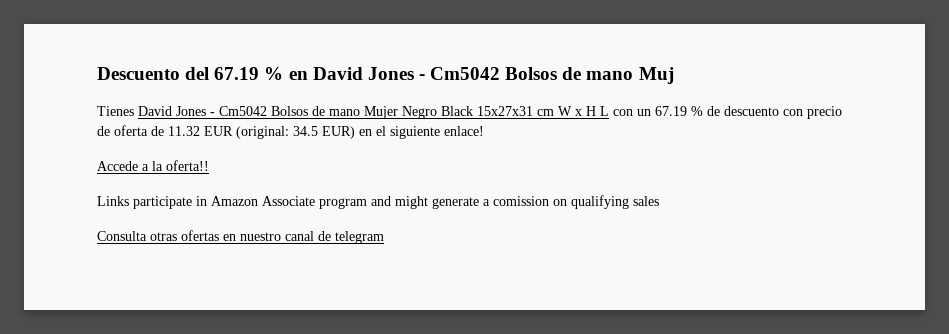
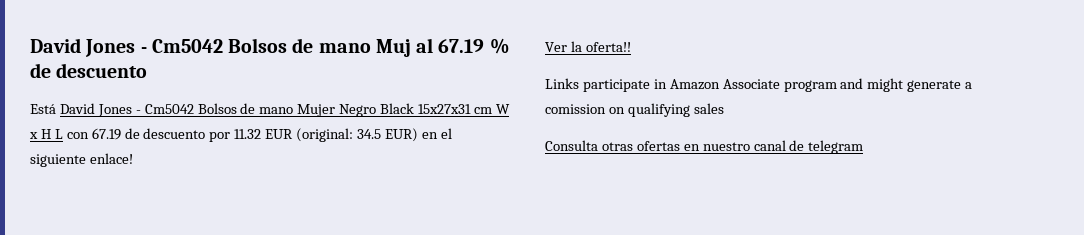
- Descuento del 67.19 % en David Jones - Cm5042 Bolsos de mano Muj
- Tienes David Jones - Cm5042 Bolsos de mano Mujer Negro Black 15x27x31 cm W x H L con un 67.19 % de descuento con precio de oferta de 11.32 EUR (original: 34.5 EUR) en el siguiente enlace!
+ David Jones - Cm5042 Bolsos de mano Muj al 67.19 % de descuento
+ Está David Jones - Cm5042 Bolsos de mano Mujer Negro Black 15x27x31 cm W x H L con 67.19 de descuento por 11.32 EUR (original: 34.5 EUR) en el siguiente enlace!
- Accede a la oferta!!
+ Ver la oferta!!

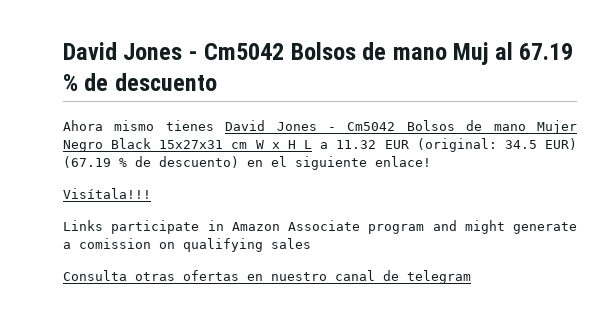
- Está David Jones - Cm5042 Bolsos de mano Mujer Negro Black 15x27x31 cm W x H L con 67.19 de descuento por 11.32 EUR (original: 34.5 EUR) en el siguiente enlace!
+ Ahora mismo tienes David Jones - Cm5042 Bolsos de mano Mujer Negro Black 15x27x31 cm W x H L a 11.32 EUR (original: 34.5 EUR) (67.19 % de descuento) en el siguiente enlace!
- Ver la oferta!!
+ Visítala!!!

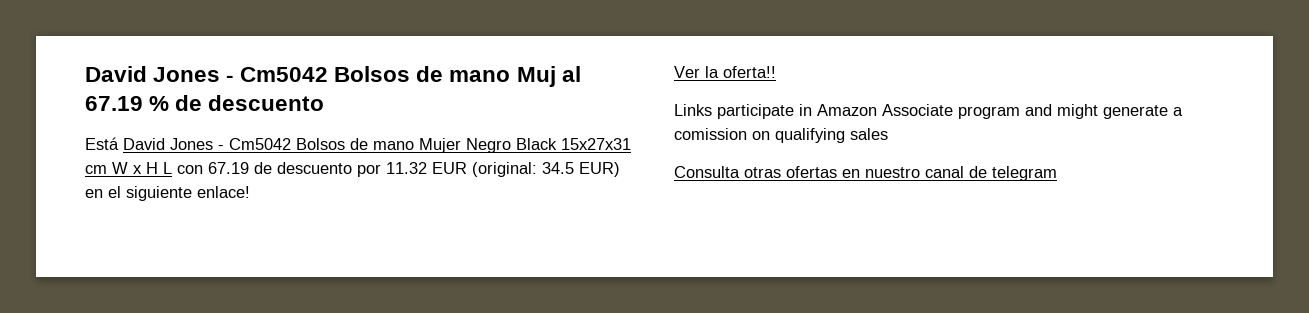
- Ahora mismo tienes David Jones - Cm5042 Bolsos de mano Mujer Negro Black 15x27x31 cm W x H L a 11.32 EUR (original: 34.5 EUR) (67.19 % de descuento) en el siguiente enlace!
+ Está David Jones - Cm5042 Bolsos de mano Mujer Negro Black 15x27x31 cm W x H L con 67.19 de descuento por 11.32 EUR (original: 34.5 EUR) en el siguiente enlace!
- Visítala!!!
+ Ver la oferta!!

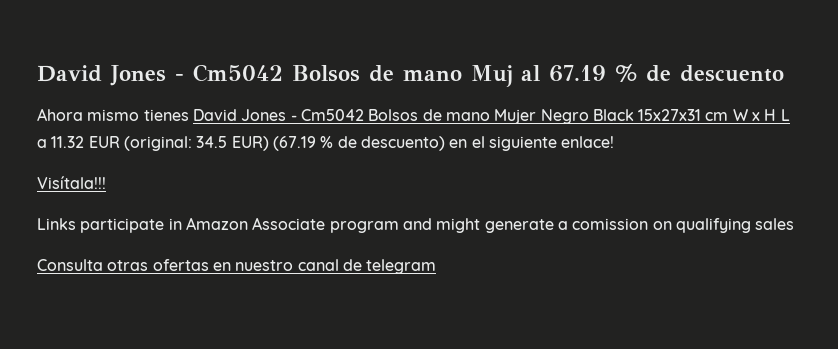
- Está David Jones - Cm5042 Bolsos de mano Mujer Negro Black 15x27x31 cm W x H L con 67.19 de descuento por 11.32 EUR (original: 34.5 EUR) en el siguiente enlace!
+ Ahora mismo tienes David Jones - Cm5042 Bolsos de mano Mujer Negro Black 15x27x31 cm W x H L a 11.32 EUR (original: 34.5 EUR) (67.19 % de descuento) en el siguiente enlace!
- Ver la oferta!!
+ Visítala!!!

